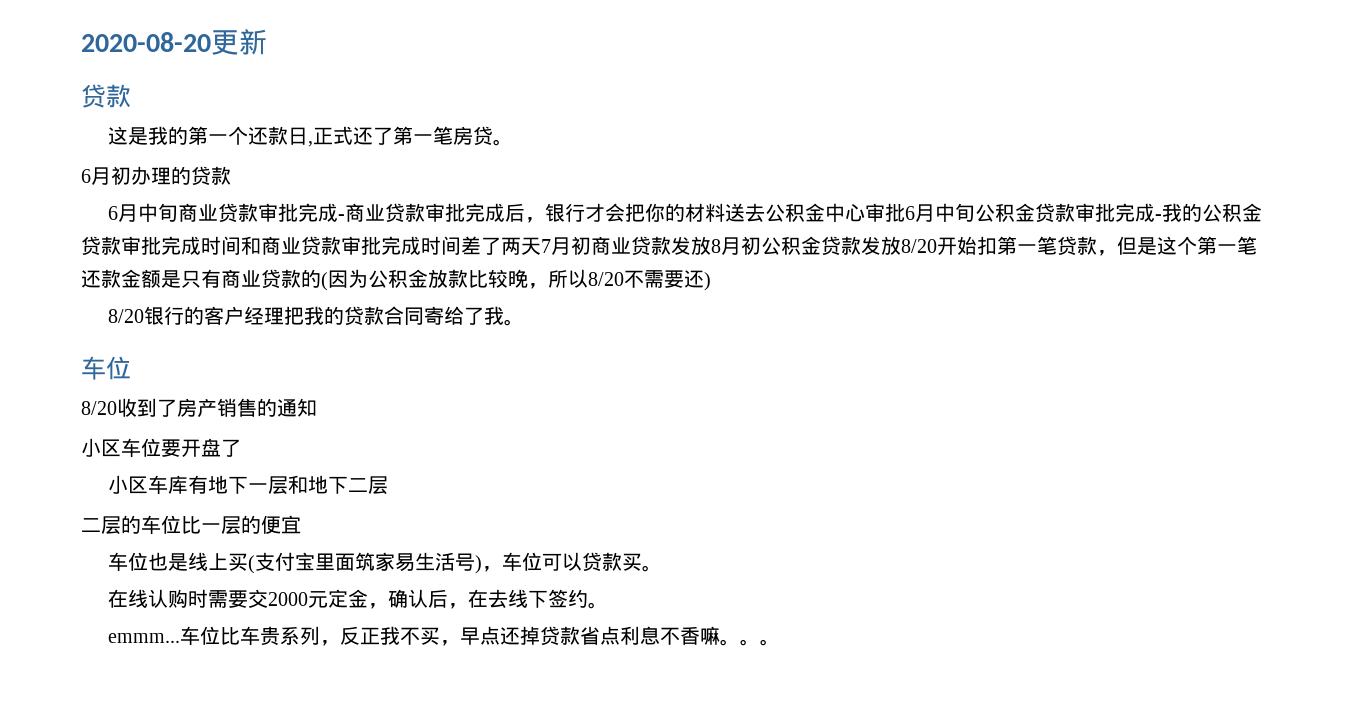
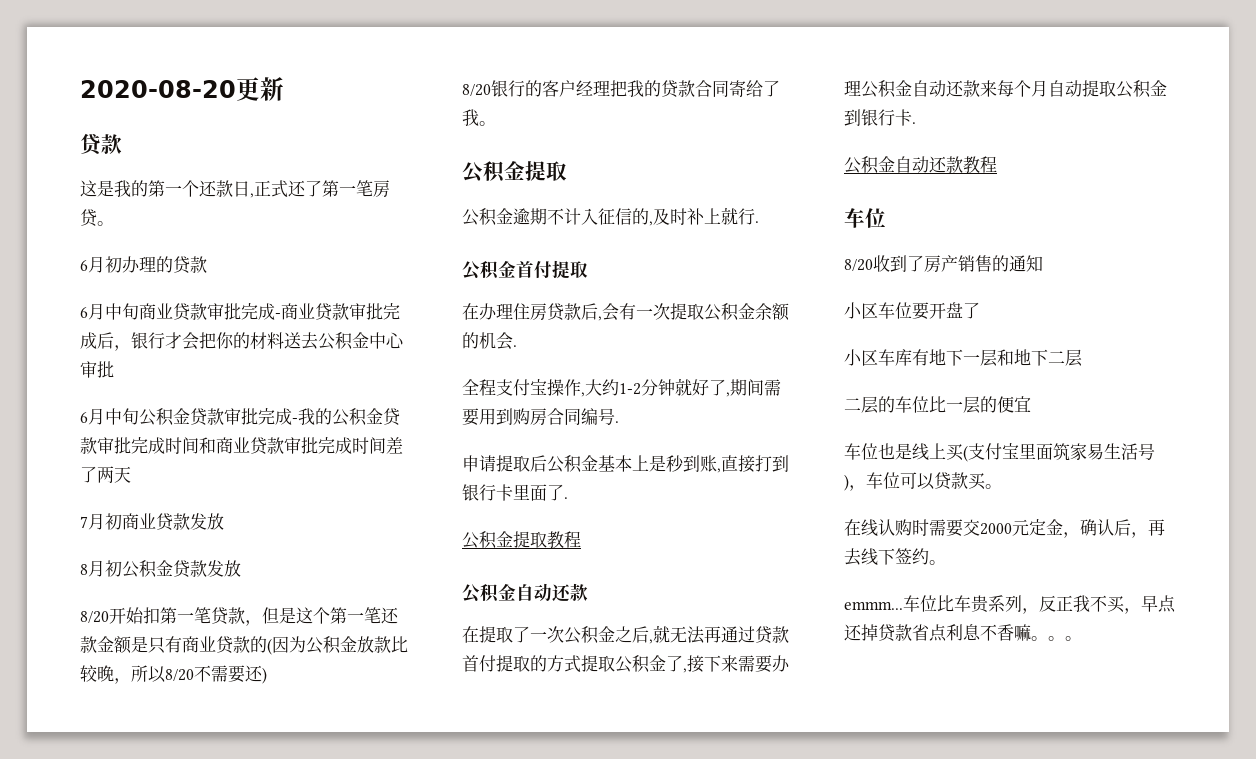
- 6月中旬商业贷款审批完成-商业贷款审批完成后，银行才会把你的材料送去公积金中心审批6月中旬公积金贷款审批完成-我的公积金贷款审批完成时间和商业贷款审批完成时间差了两天7月初商业贷款发放8月初公积金贷款发放8/20开始扣第一笔贷款，但是这个第一笔还款金额是只有商业贷款的(因为公积金放款比较晚，所以8/20不需要还)
+ 6月中旬商业贷款审批完成-商业贷款审批完成后，银行才会把你的材料送去公积金中心审批
+ 6月中旬公积金贷款审批完成-我的公积金贷款审批完成时间和商业贷款审批完成时间差了两天
+ 7月初商业贷款发放
+ 8月初公积金贷款发放
+ 8/20开始扣第一笔贷款，但是这个第一笔还款金额是只有商业贷款的(因为公积金放款比较晚，所以8/20不需要还)
  8/20银行的客户经理把我的贷款合同寄给了我。
+ 公积金提取
+ 公积金逾期不计入征信的,及时补上就行.
+ 公积金首付提取
+ 在办理住房贷款后,会有一次提取公积金余额的机会.
+ 全程支付宝操作,大约1-2分钟就好了,期间需要用到购房合同编号.
+ 申请提取后公积金基本上是秒到账,直接打到银行卡里面了.
+ 公积金提取教程
+ 公积金自动还款
+ 在提取了一次公积金之后,就无法再通过贷款首付提取的方式提取公积金了,接下来需要办理公积金自动还款来每个月自动提取公积金到银行卡.
+ 公积金自动还款教程
- 在线认购时需要交2000元定金，确认后，在去线下签约。
+ 在线认购时需要交2000元定金，确认后，再去线下签约。

